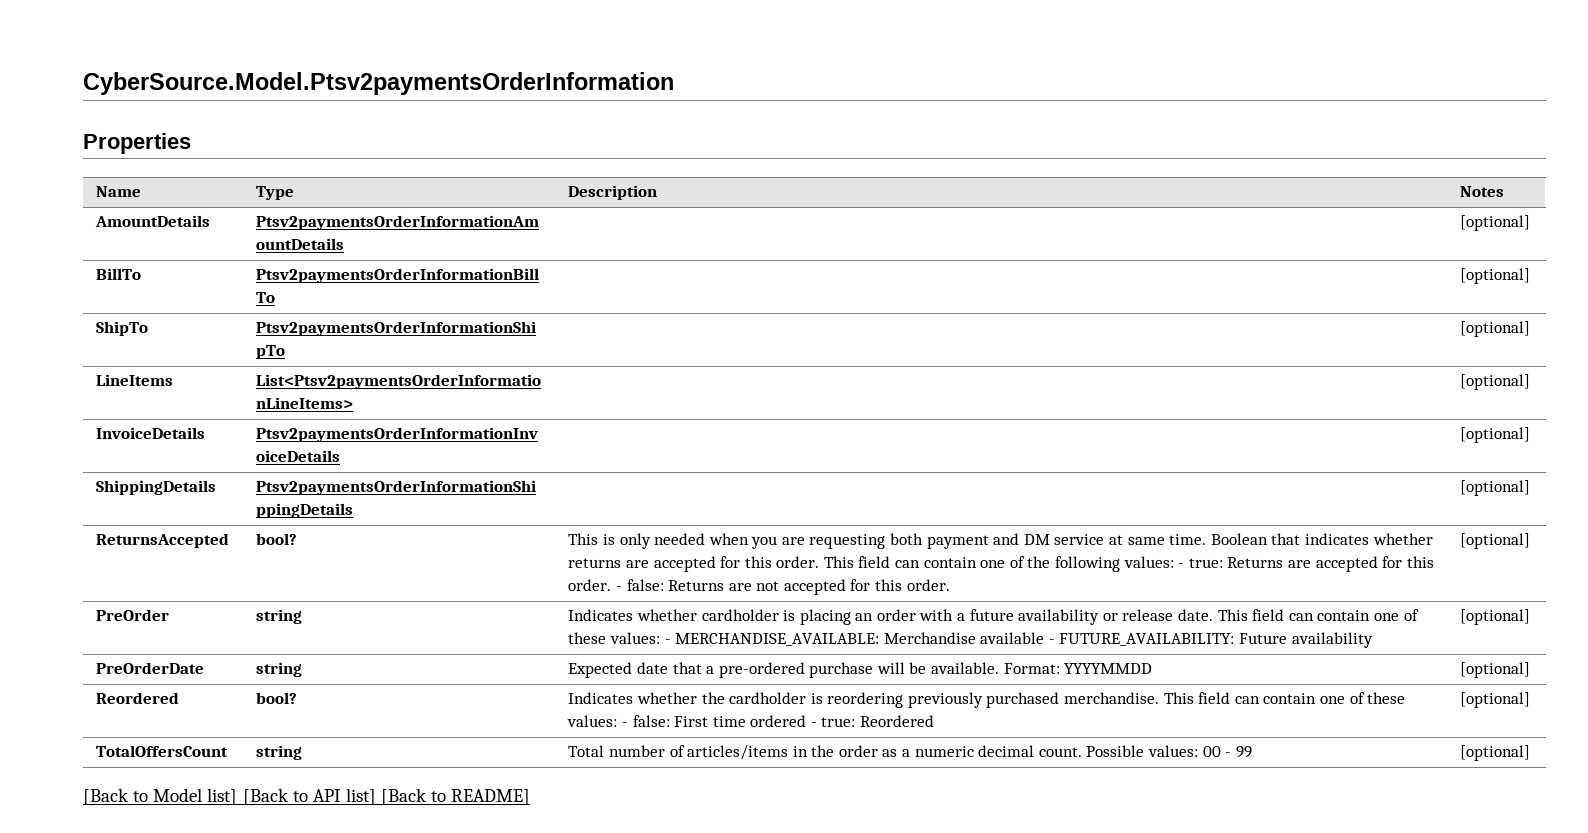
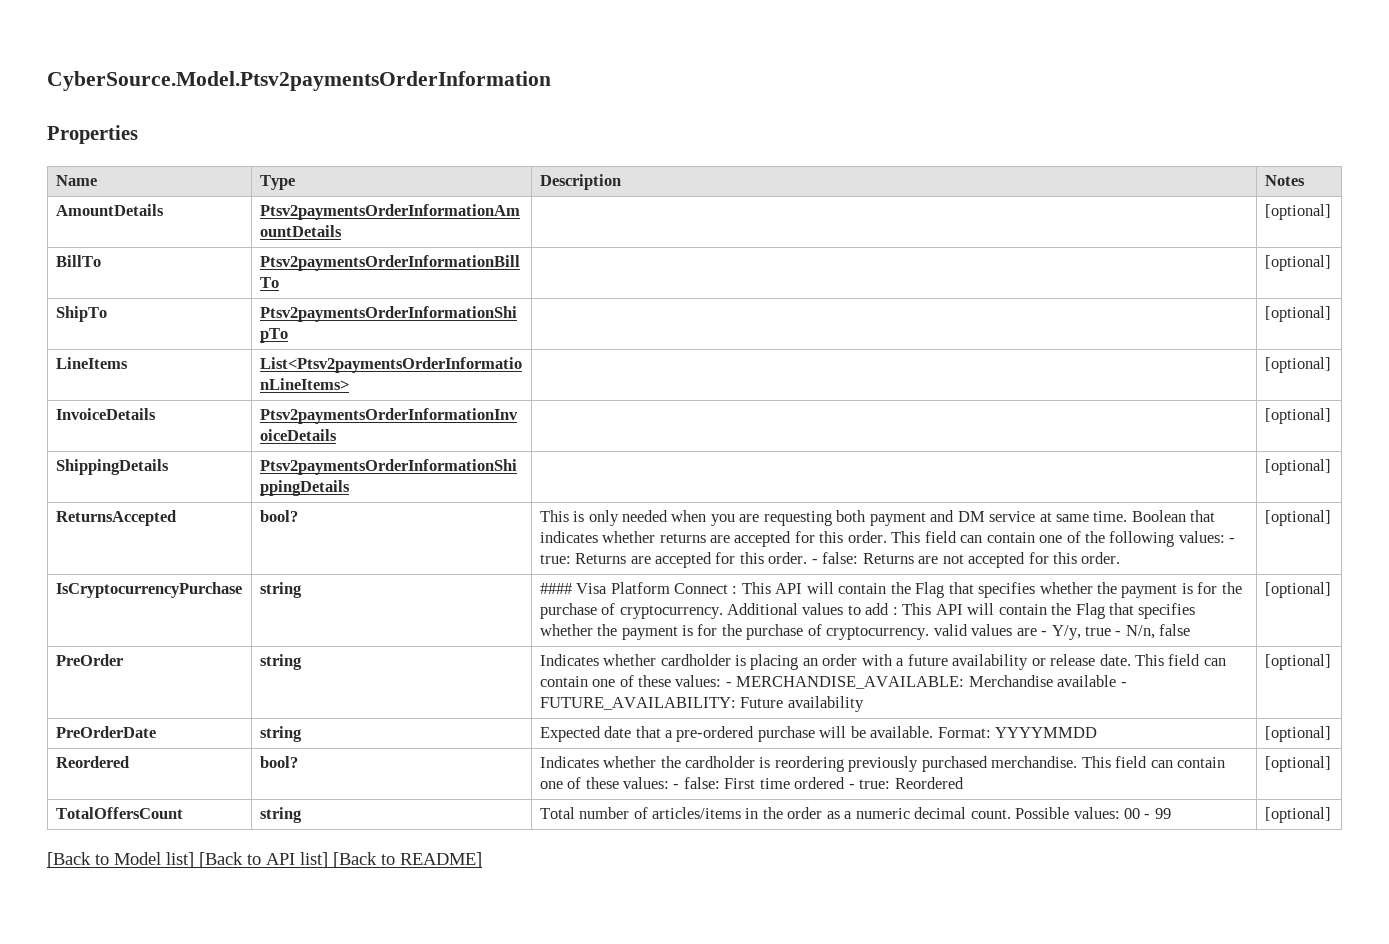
+ IsCryptocurrencyPurchase | string | #### Visa Platform Connect : This API will contain the Flag that specifies whether the payment is for the purchase of cryptocurrency. Additional values to add : This API will contain the Flag that specifies whether the payment is for the purchase of cryptocurrency. valid values are - Y/y, true - N/n, false | [optional]

